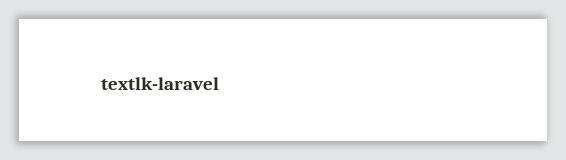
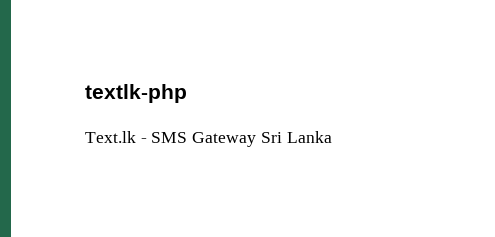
- textlk-laravel
+ textlk-php
+ Text.lk - SMS Gateway Sri Lanka

